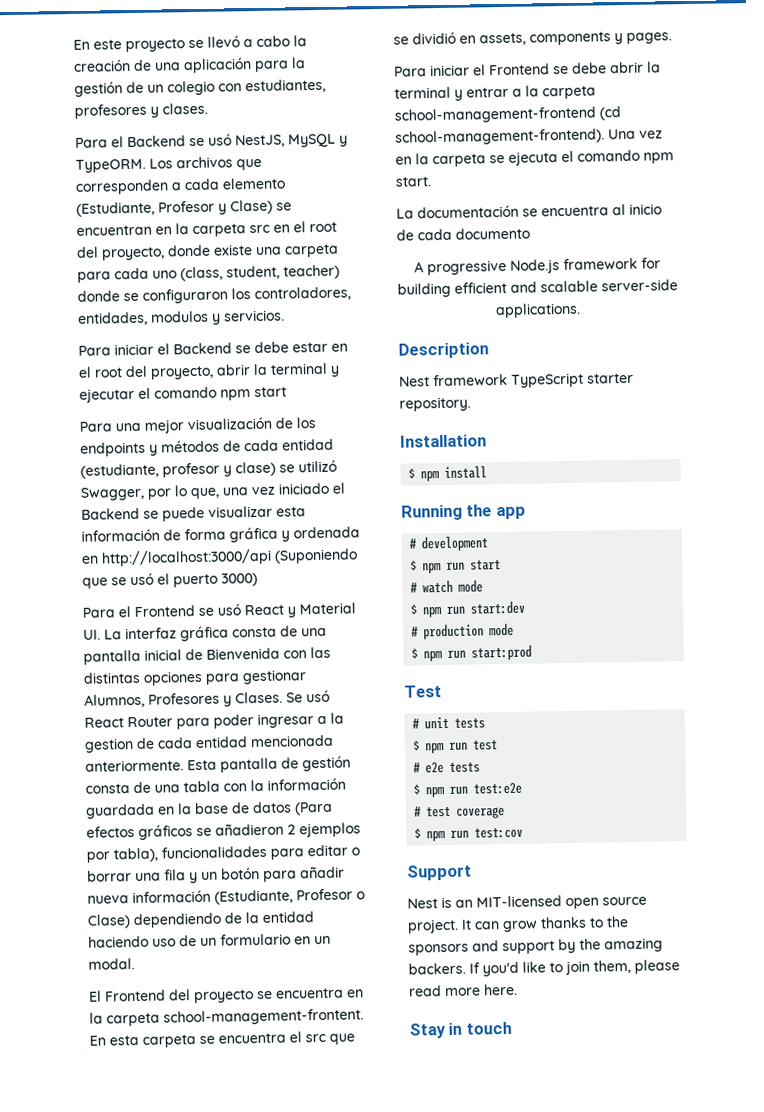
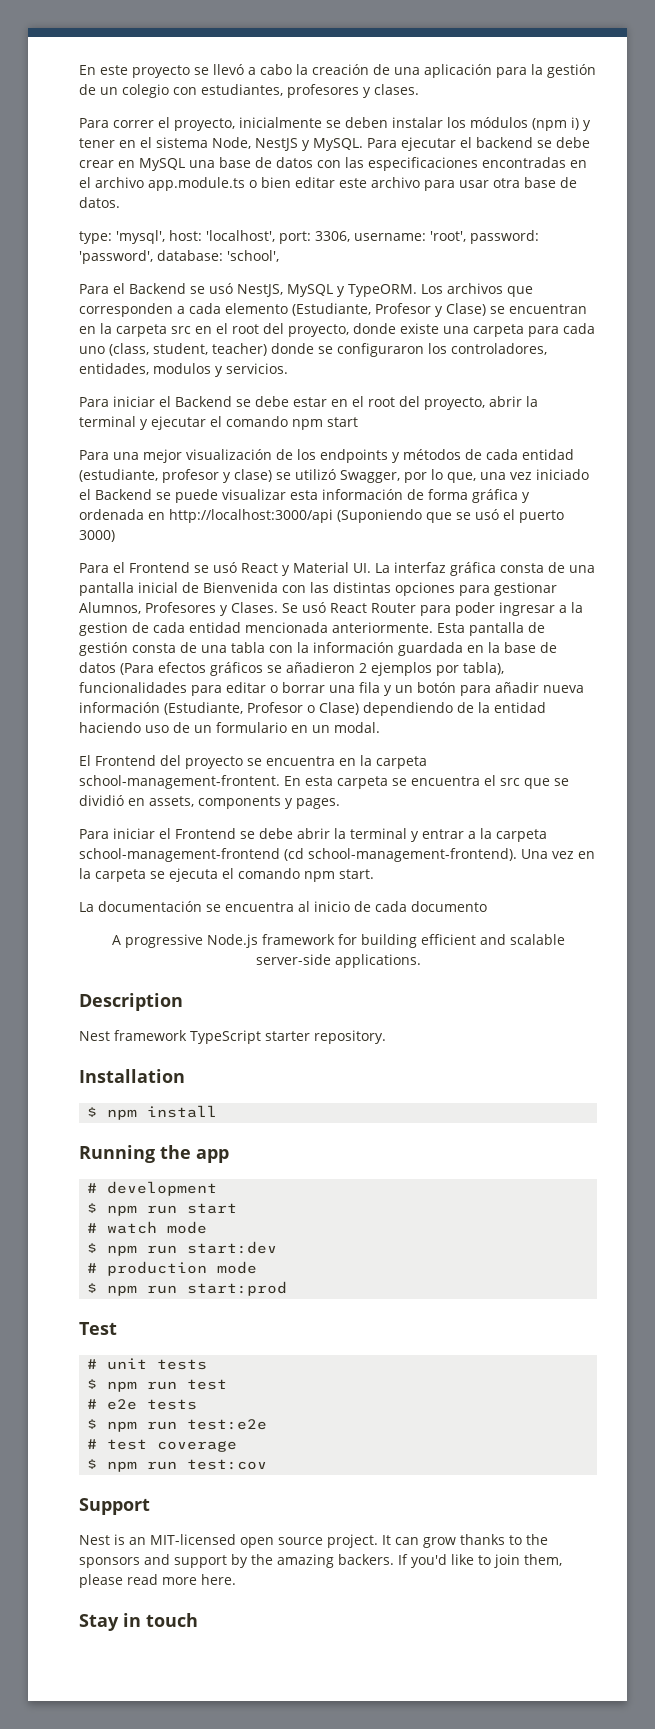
+ Para correr el proyecto, inicialmente se deben instalar los módulos (npm i) y tener en el sistema Node, NestJS y MySQL. Para ejecutar el backend se debe crear en MySQL una base de datos con las especificaciones encontradas en el archivo app.module.ts o bien editar este archivo para usar otra base de datos.
+ type: 'mysql', host: 'localhost', port: 3306, username: 'root', password: 'password', database: 'school',

